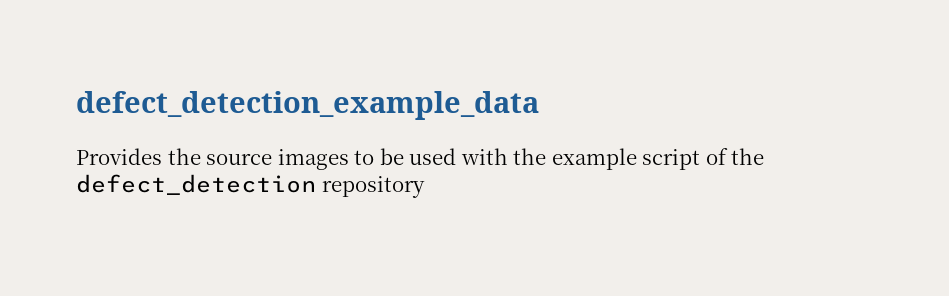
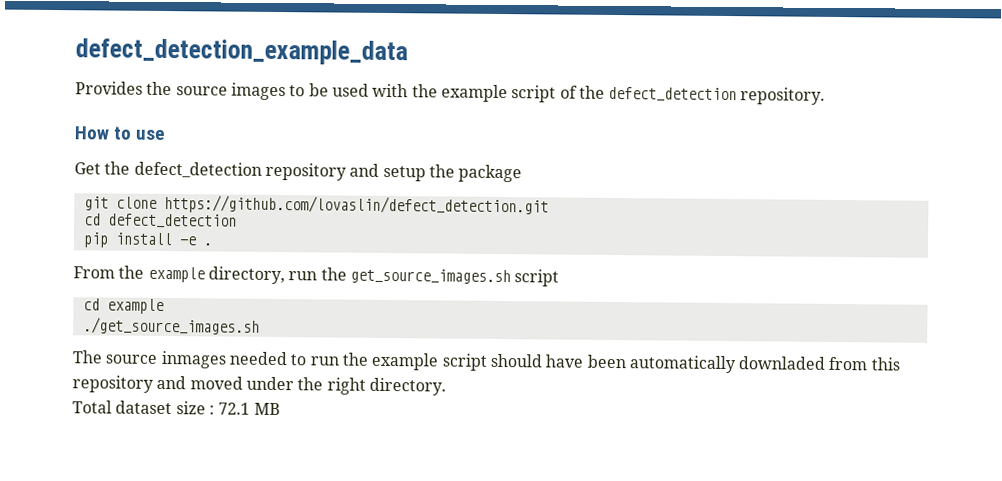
- Provides the source images to be used with the example script of the defect_detection repository
+ Provides the source images to be used with the example script of the defect_detection repository.
+ How to use
+ Get the defect_detection repository and setup the package
+ git clone https://github.com/lovaslin/defect_detection.git
+ cd defect_detection
+ pip install -e .
+ From the example directory, run the get_source_images.sh script
+ cd example
+ ./get_source_images.sh
+ The source inmages needed to run the example script should have been automatically downladed from this repository and moved under the right directory.
+ Total dataset size : 72.1 MB

